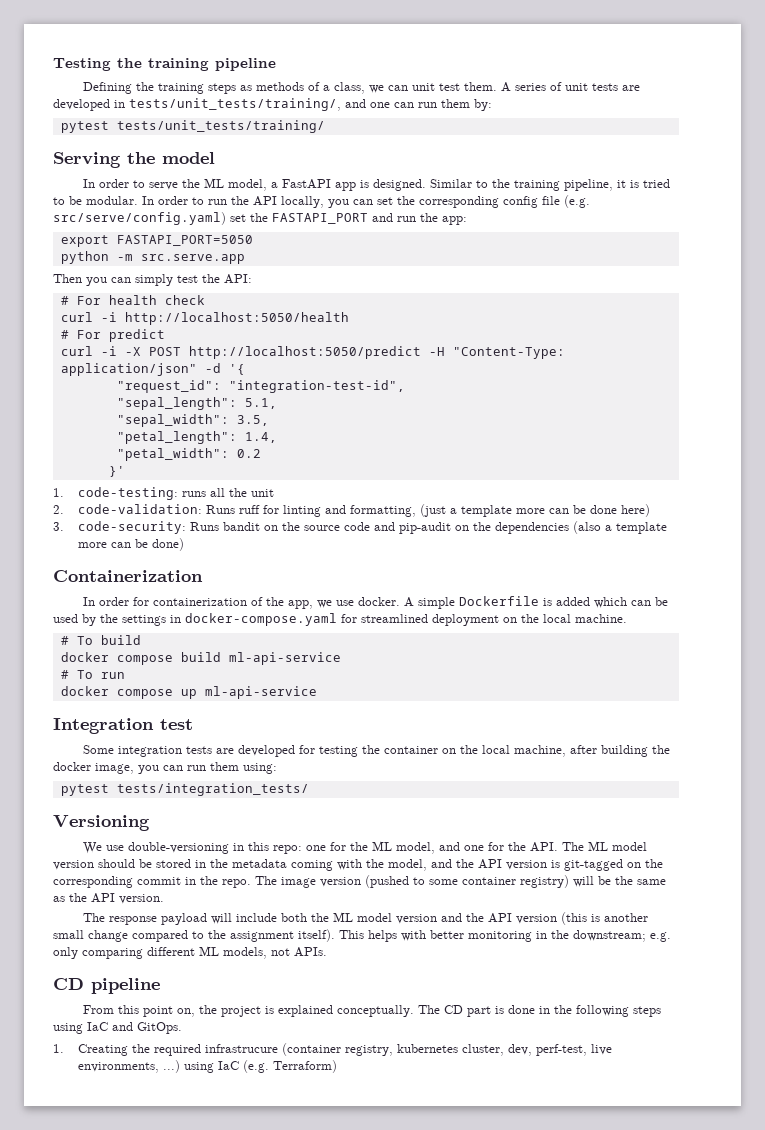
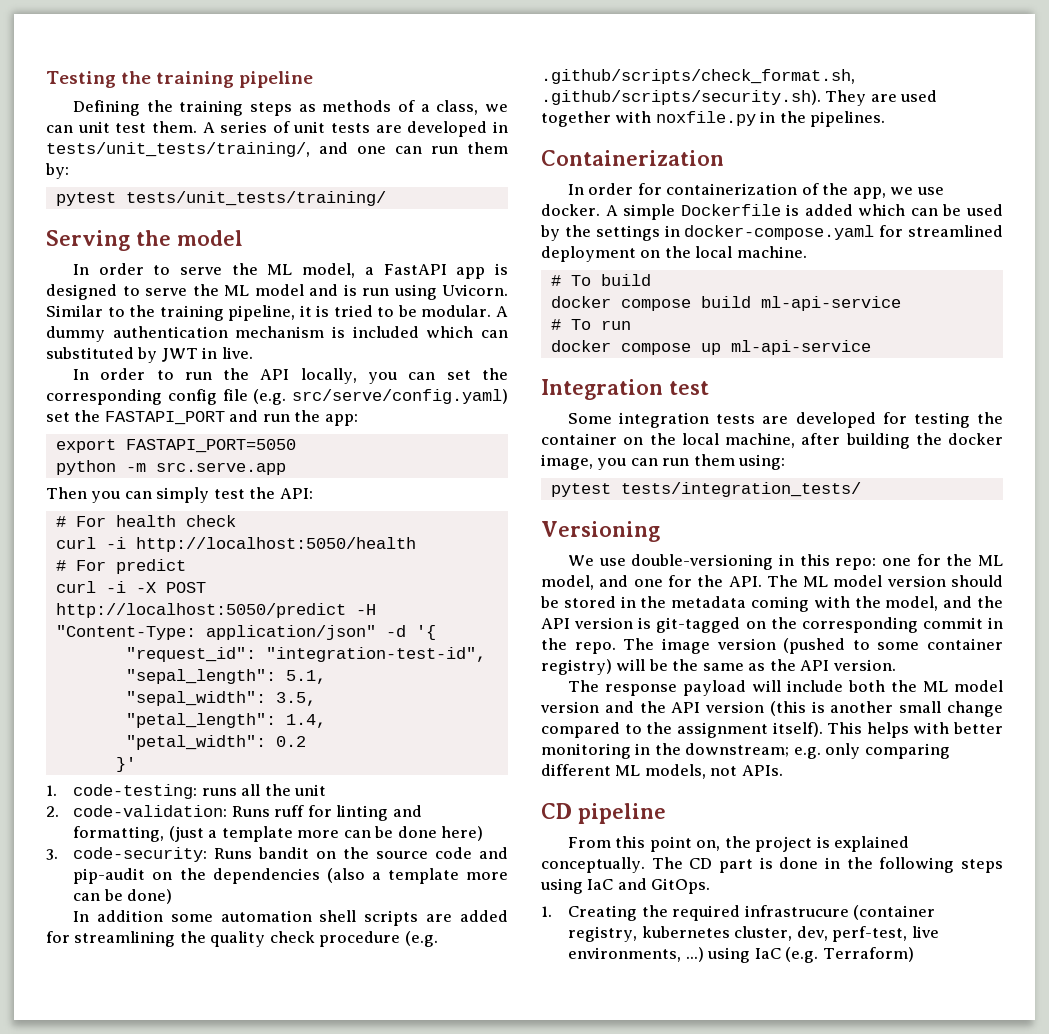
- In order to serve the ML model, a FastAPI app is designed.
+ In order to serve the ML model, a FastAPI app is designed to serve the ML model and is run using Uvicorn.
- Similar to the training pipeline, it is tried to be modular. In order to run the API locally, you can set the corresponding config file (e.g. src/serve/config.yaml) set the FASTAPI_PORT and run the app:
+ Similar to the training pipeline, it is tried to be modular. A dummy authentication mechanism is included which can substituted by JWT in live.
+ In order to run the API locally, you can set the corresponding config file (e.g. src/serve/config.yaml) set the FASTAPI_PORT and run the app:
+ In addition some automation shell scripts are added for streamlining the quality check procedure (e.g. .github/scripts/check_format.sh, .github/scripts/security.sh). They are used together with noxfile.py in the pipelines.

